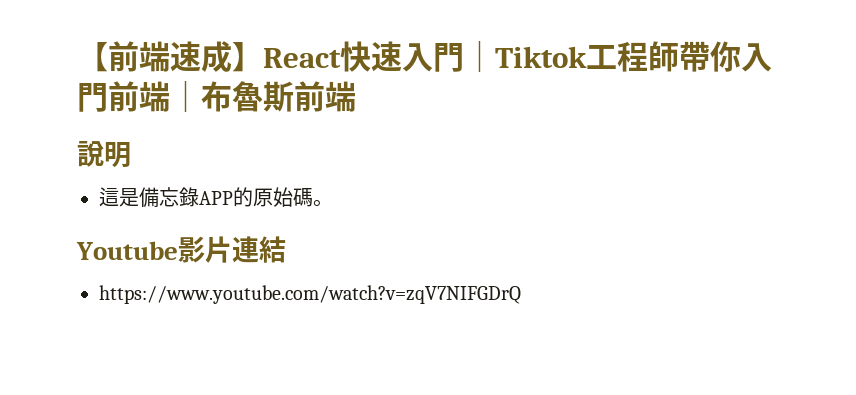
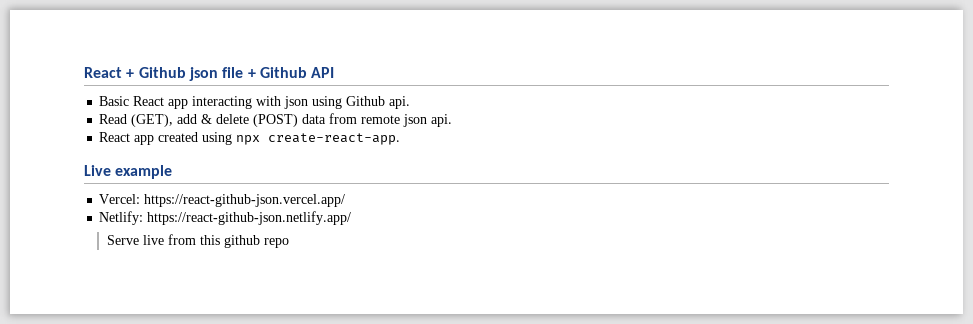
- 【前端速成】React快速入門｜Tiktok工程師帶你入門前端｜布魯斯前端
- 說明
- 這是備忘錄APP的原始碼。
- Youtube影片連結
- https://www.youtube.com/watch?v=zqV7NIFGDrQ
+ React + Github json file + Github API
+ Basic React app interacting with json using Github api.
+ Read (GET), add & delete (POST) data from remote json api.
+ React app created using npx create-react-app.
+ Live example
+ Vercel: https://react-github-json.vercel.app/
+ Netlify: https://react-github-json.netlify.app/
+ Serve live from this github repo

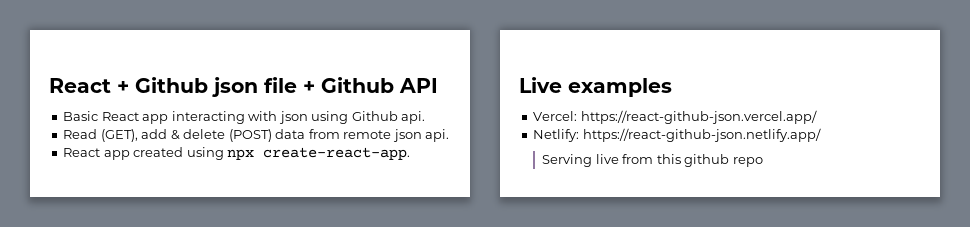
- Live example
+ Live examples
- Serve live from this github repo
+ Serving live from this github repo

